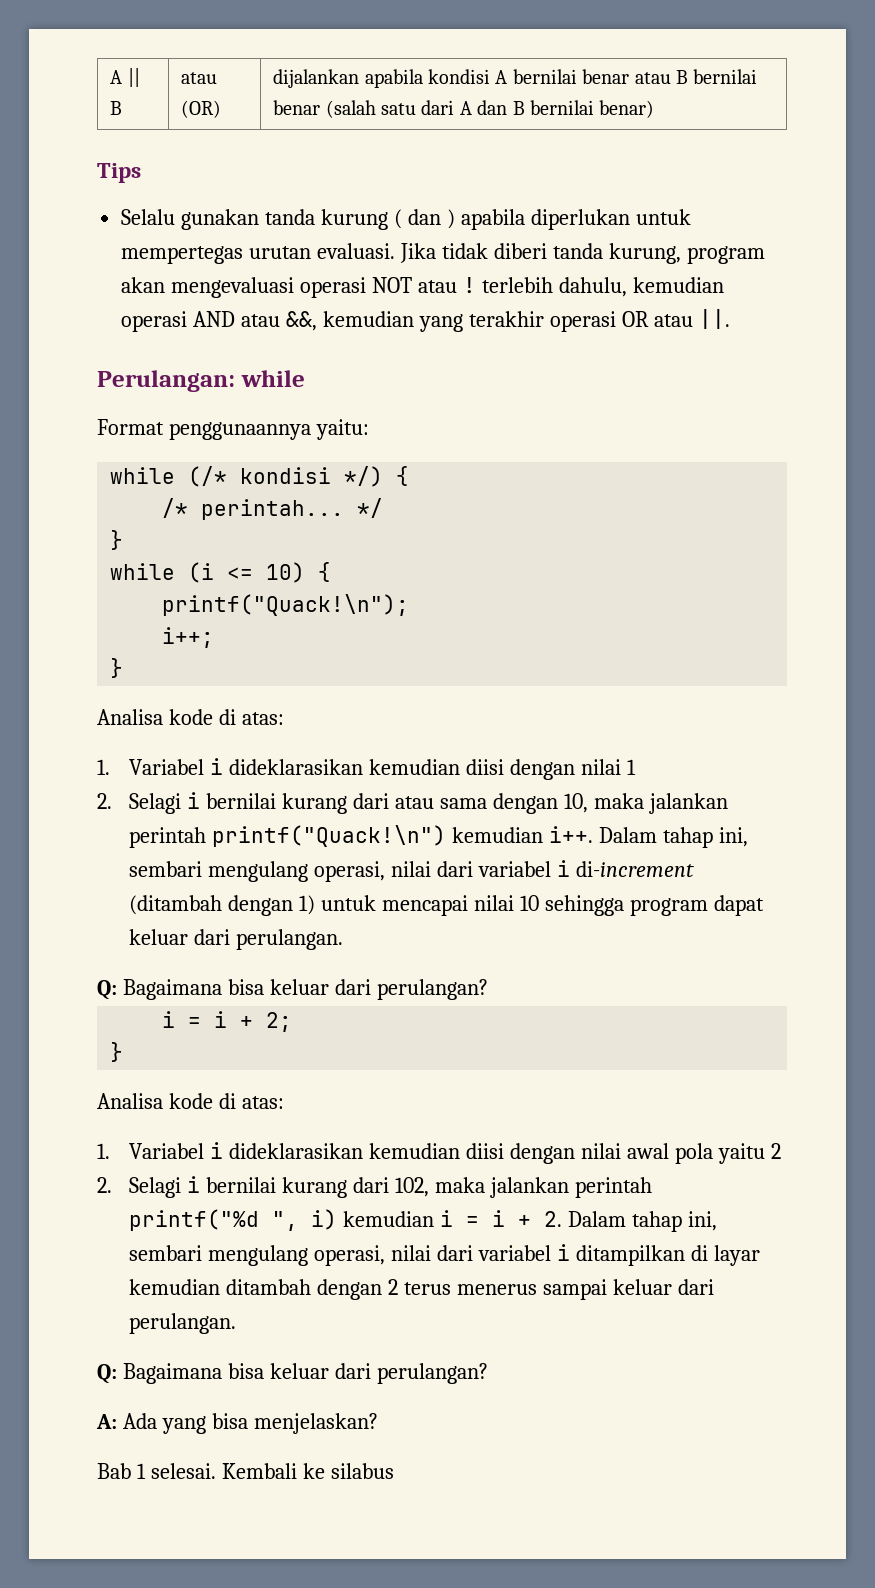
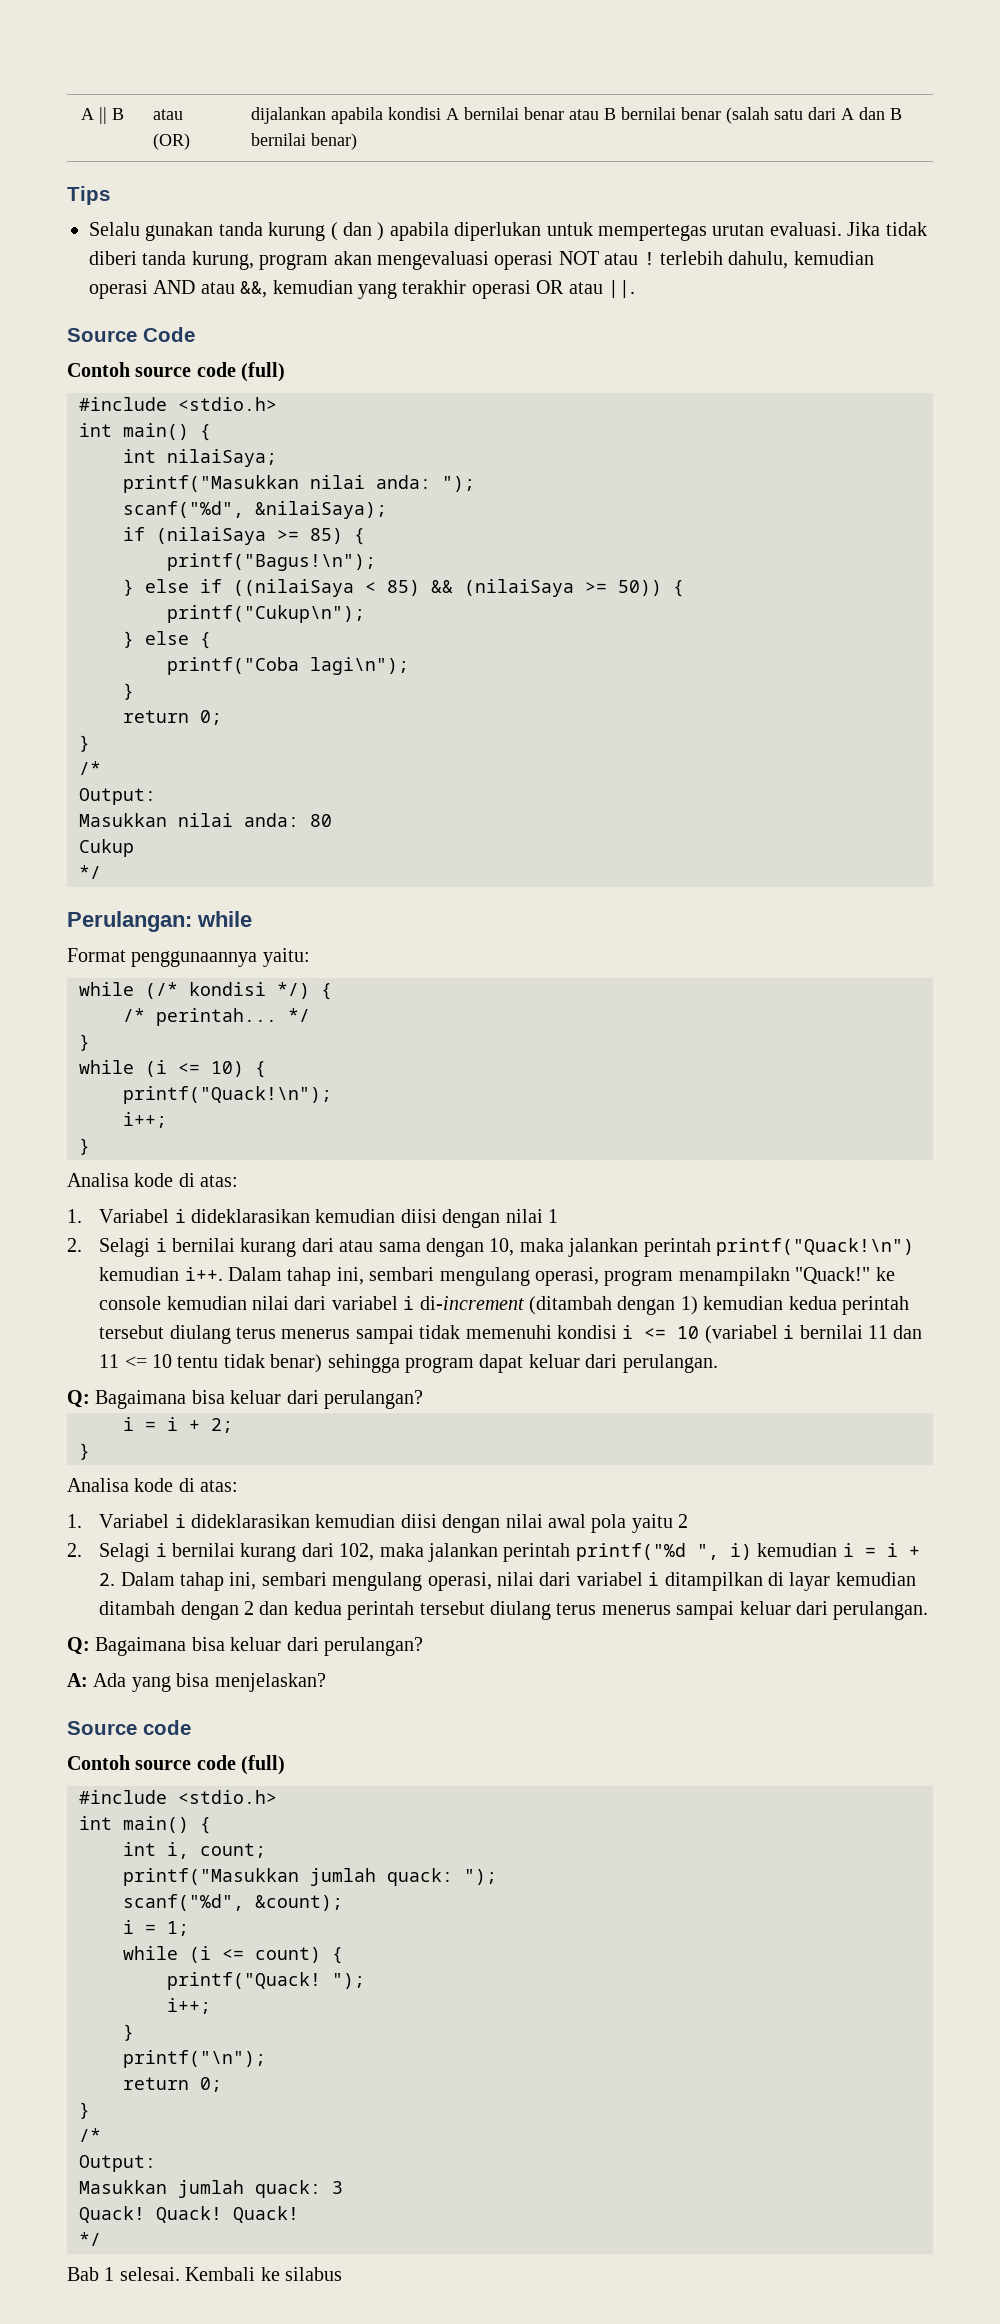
+ Source Code
+ Contoh source code (full)
+ #include <stdio.h>
+ int main() {
+ int nilaiSaya;
+ printf("Masukkan nilai anda: ");
+ scanf("%d", &nilaiSaya);
+ if (nilaiSaya >= 85) {
+ printf("Bagus!\n");
+ } else if ((nilaiSaya < 85) && (nilaiSaya >= 50)) {
+ printf("Cukup\n");
+ } else {
+ printf("Coba lagi\n");
+ }
+ return 0;
+ }
+ /*
+ Output:
+ Masukkan nilai anda: 80
+ Cukup
+ */
- Dalam tahap ini, sembari mengulang operasi, nilai dari variabel i di-increment (ditambah dengan 1) untuk mencapai nilai 10 sehingga program dapat keluar dari perulangan.
+ Dalam tahap ini, sembari mengulang operasi, program menampilakn "Quack!" ke console kemudian nilai dari variabel i di-increment (ditambah dengan 1) kemudian kedua perintah tersebut diulang terus menerus sampai tidak memenuhi kondisi i <= 10 (variabel i bernilai 11 dan 11 <= 10 tentu tidak benar) sehingga program dapat keluar dari perulangan.
- 2. Selagi i bernilai kurang dari 102, maka jalankan perintah printf("%d ", i) kemudian i = i + 2. Dalam tahap ini, sembari mengulang operasi, nilai dari variabel i ditampilkan di layar kemudian ditambah dengan 2 terus menerus sampai keluar dari perulangan.
+ 2. Selagi i bernilai kurang dari 102, maka jalankan perintah printf("%d ", i) kemudian i = i + 2. Dalam tahap ini, sembari mengulang operasi, nilai dari variabel i ditampilkan di layar kemudian ditambah dengan 2 dan kedua perintah tersebut diulang terus menerus sampai keluar dari perulangan.
+ Source code
+ Contoh source code (full)
+ #include <stdio.h>
+ int main() {
+ int i, count;
+ printf("Masukkan jumlah quack: ");
+ scanf("%d", &count);
+ i = 1;
+ while (i <= count) {
+ printf("Quack! ");
+ i++;
+ }
+ printf("\n");
+ return 0;
+ }
+ /*
+ Output:
+ Masukkan jumlah quack: 3
+ Quack! Quack! Quack!
+ */

